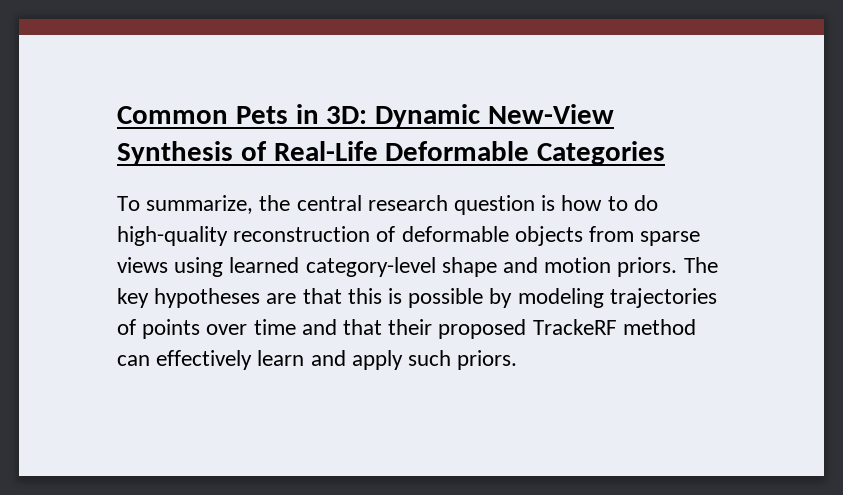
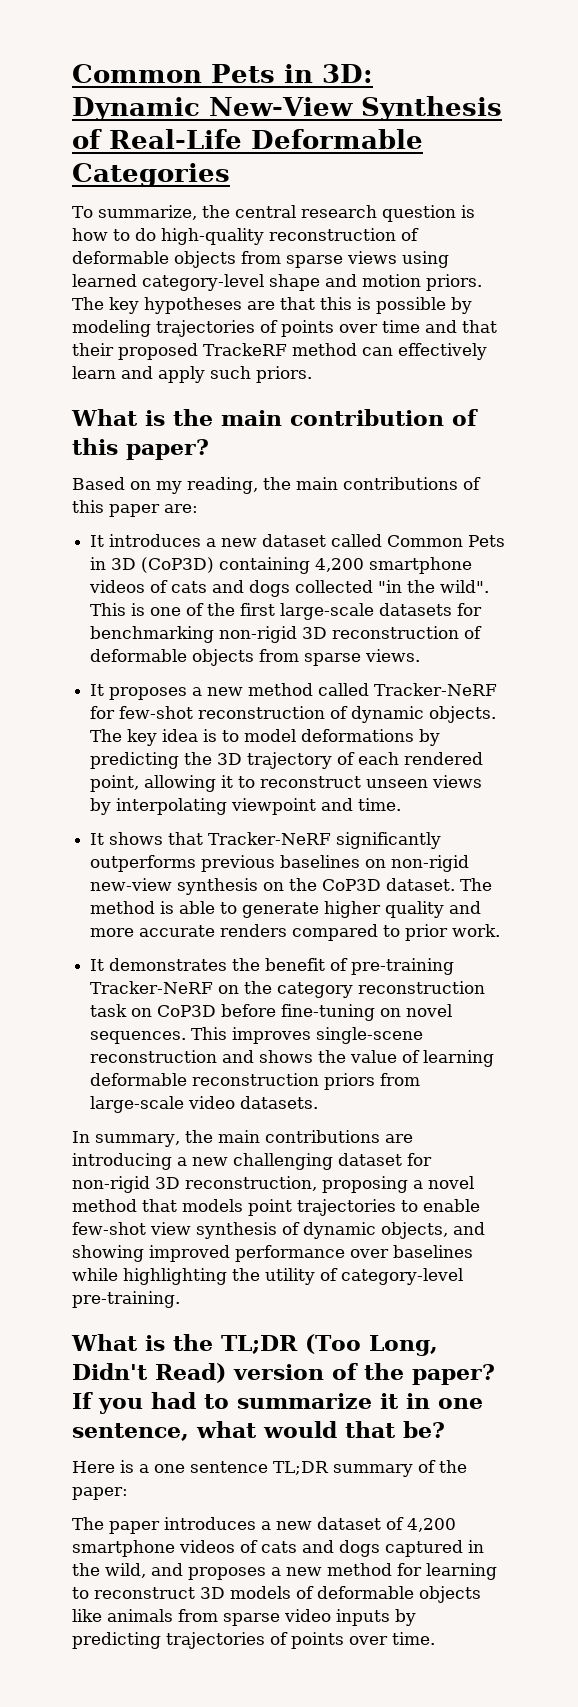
+ What is the main contribution of this paper?
+ Based on my reading, the main contributions of this paper are:
+ It introduces a new dataset called Common Pets in 3D (CoP3D) containing 4,200 smartphone videos of cats and dogs collected "in the wild". This is one of the first large-scale datasets for benchmarking non-rigid 3D reconstruction of deformable objects from sparse views.
+ It proposes a new method called Tracker-NeRF for few-shot reconstruction of dynamic objects. The key idea is to model deformations by predicting the 3D trajectory of each rendered point, allowing it to reconstruct unseen views by interpolating viewpoint and time.
+ It shows that Tracker-NeRF significantly outperforms previous baselines on non-rigid new-view synthesis on the CoP3D dataset. The method is able to generate higher quality and more accurate renders compared to prior work.
+ It demonstrates the benefit of pre-training Tracker-NeRF on the category reconstruction task on CoP3D before fine-tuning on novel sequences. This improves single-scene reconstruction and shows the value of learning deformable reconstruction priors from large-scale video datasets.
+ In summary, the main contributions are introducing a new challenging dataset for non-rigid 3D reconstruction, proposing a novel method that models point trajectories to enable few-shot view synthesis of dynamic objects, and showing improved performance over baselines while highlighting the utility of category-level pre-training.
+ What is the TL;DR (Too Long, Didn't Read) version of the paper? If you had to summarize it in one sentence, what would that be?
+ Here is a one sentence TL;DR summary of the paper:
+ The paper introduces a new dataset of 4,200 smartphone videos of cats and dogs captured in the wild, and proposes a new method for learning to reconstruct 3D models of deformable objects like animals from sparse video inputs by predicting trajectories of points over time.

